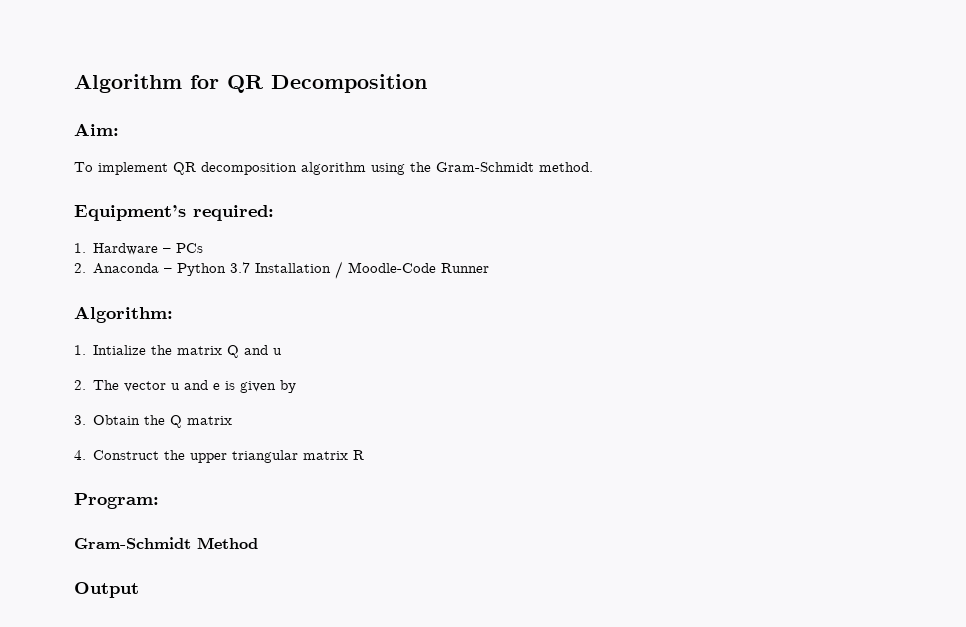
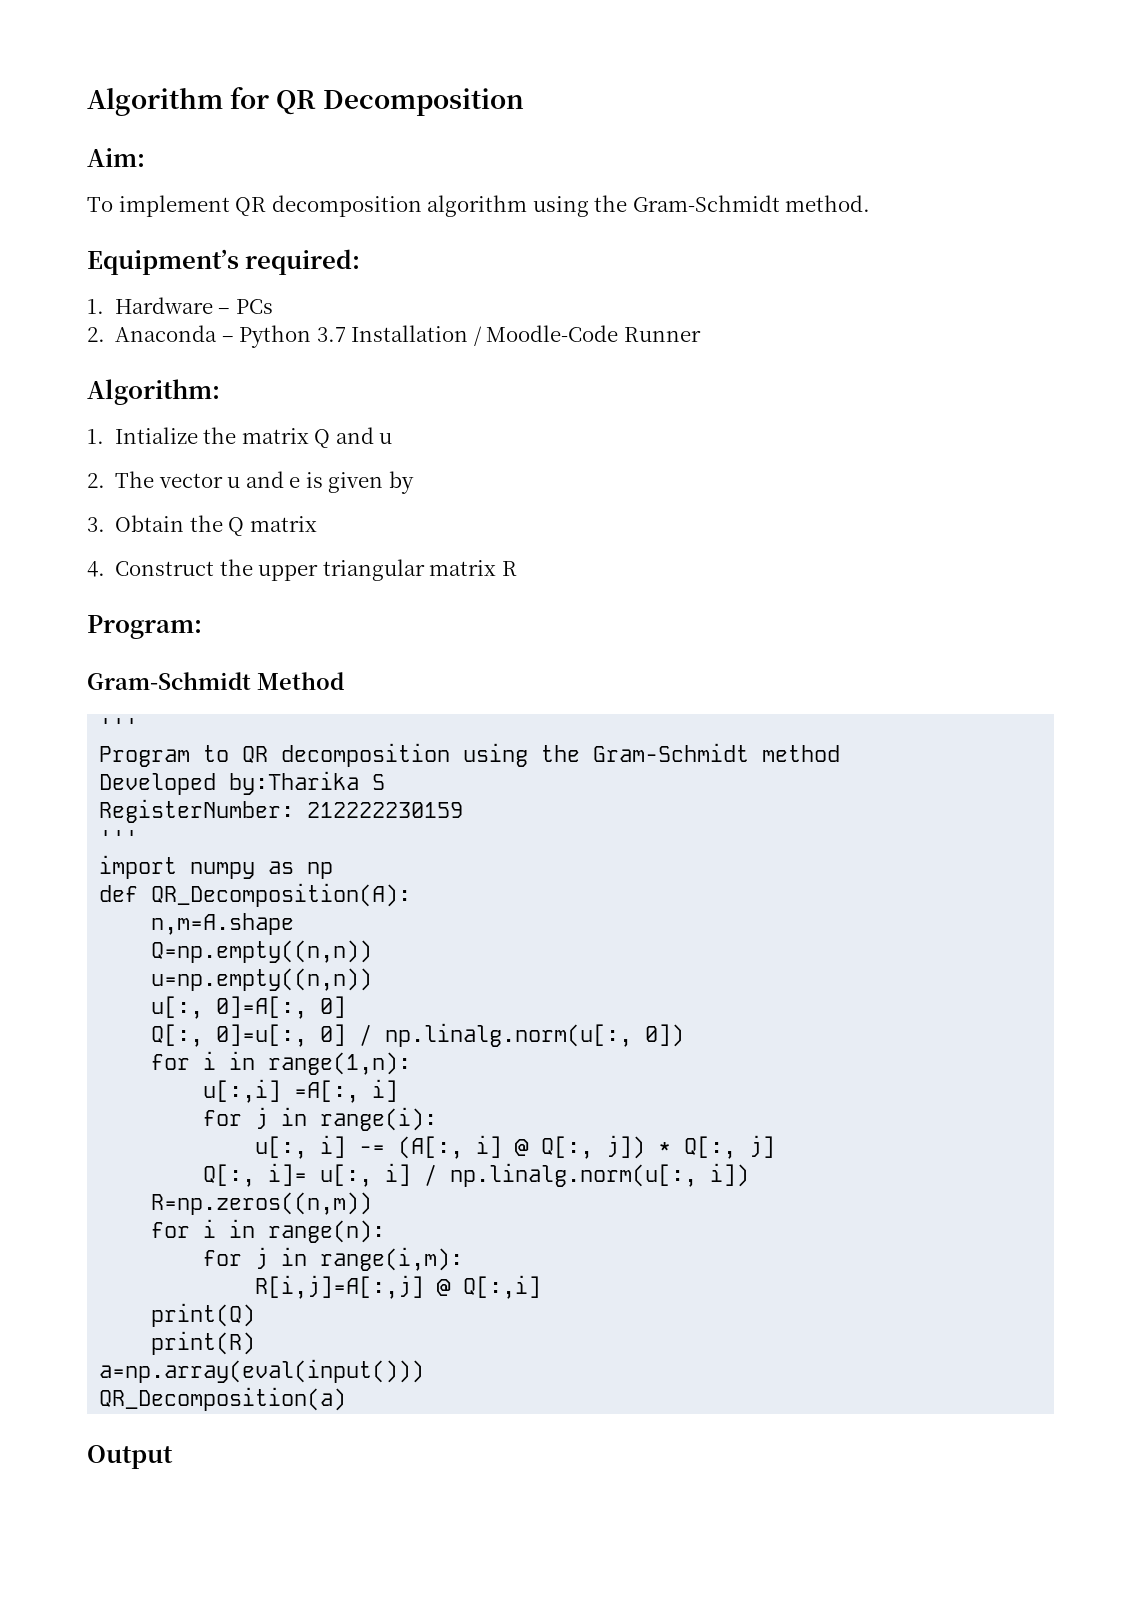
  Gram-Schmidt Method
+ '''
+ Program to QR decomposition using the Gram-Schmidt method
+ Developed by:Tharika S
+ RegisterNumber: 212222230159
+ '''
+ import numpy as np
+ def QR_Decomposition(A):
+ n,m=A.shape
+ Q=np.empty((n,n))
+ u=np.empty((n,n))
+ u[:, 0]=A[:, 0]
+ Q[:, 0]=u[:, 0] / np.linalg.norm(u[:, 0])
+ for i in range(1,n):
+ u[:,i] =A[:, i]
+ for j in range(i):
+ u[:, i] -= (A[:, i] @ Q[:, j]) * Q[:, j]
+ Q[:, i]= u[:, i] / np.linalg.norm(u[:, i])
+ R=np.zeros((n,m))
+ for i in range(n):
+ for j in range(i,m):
+ R[i,j]=A[:,j] @ Q[:,i]
+ print(Q)
+ print(R)
+ a=np.array(eval(input()))
+ QR_Decomposition(a)

